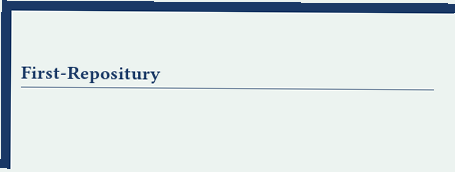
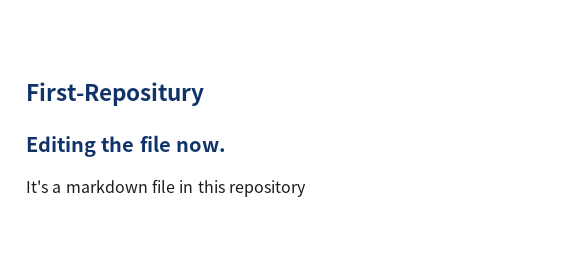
+ Editing the file now.
+ It's a markdown file in this repository

